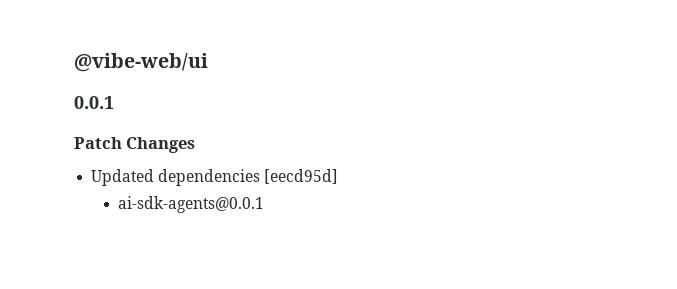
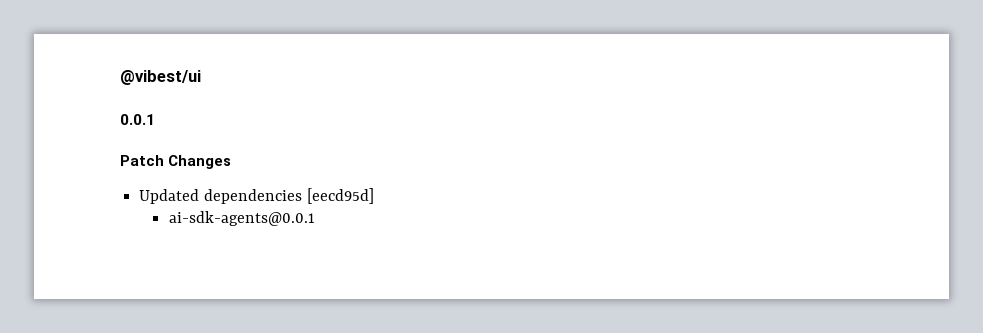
- @vibe-web/ui
+ @vibest/ui

